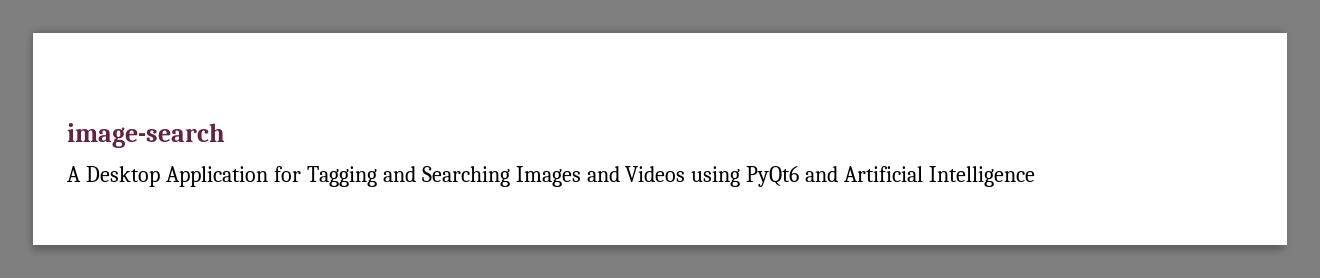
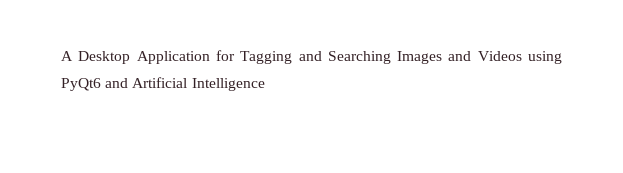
- image-search

